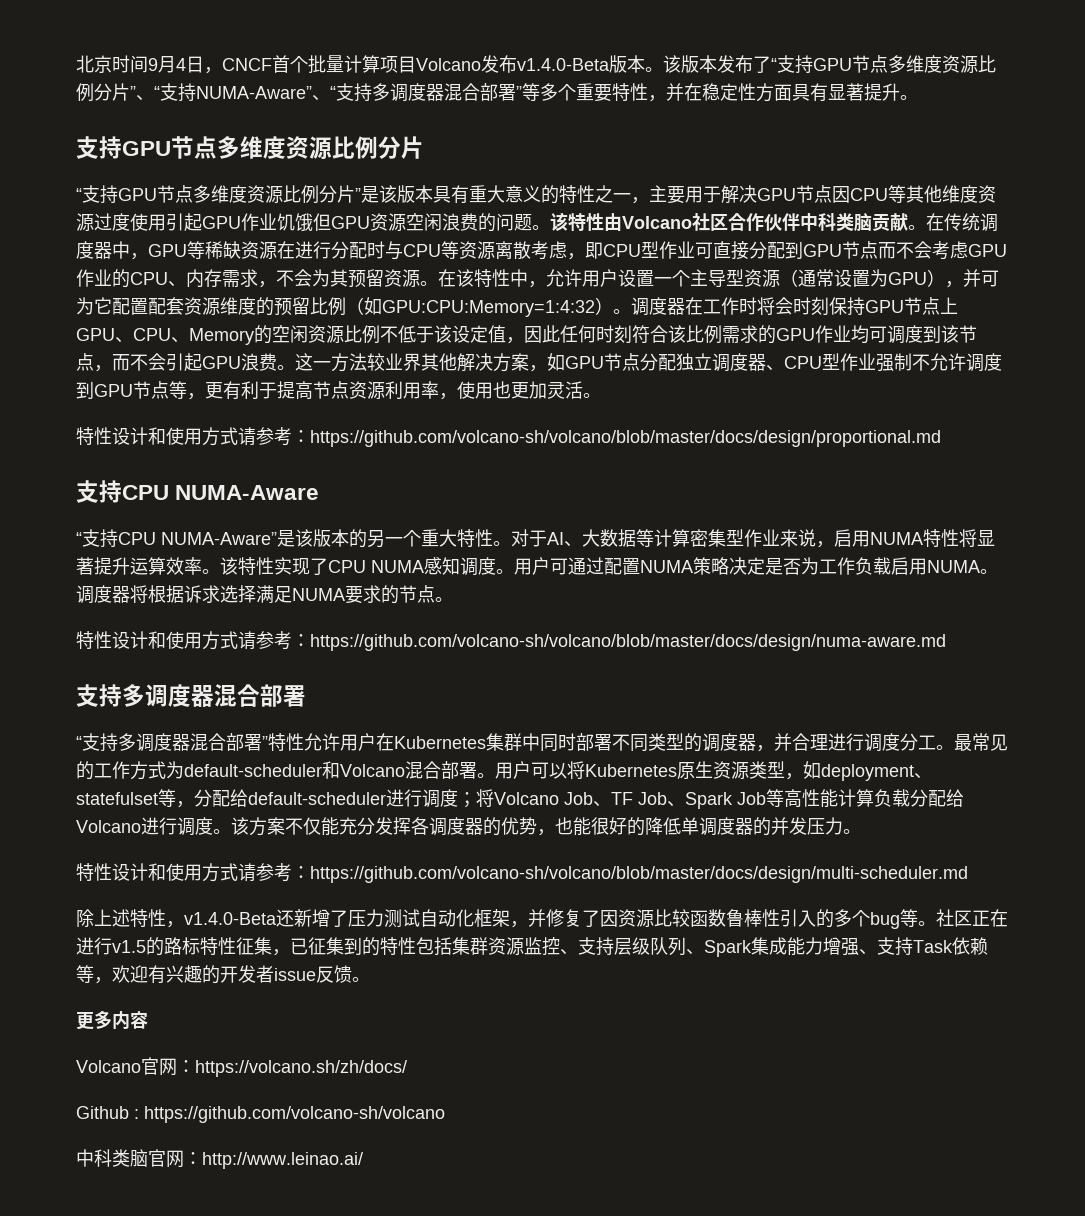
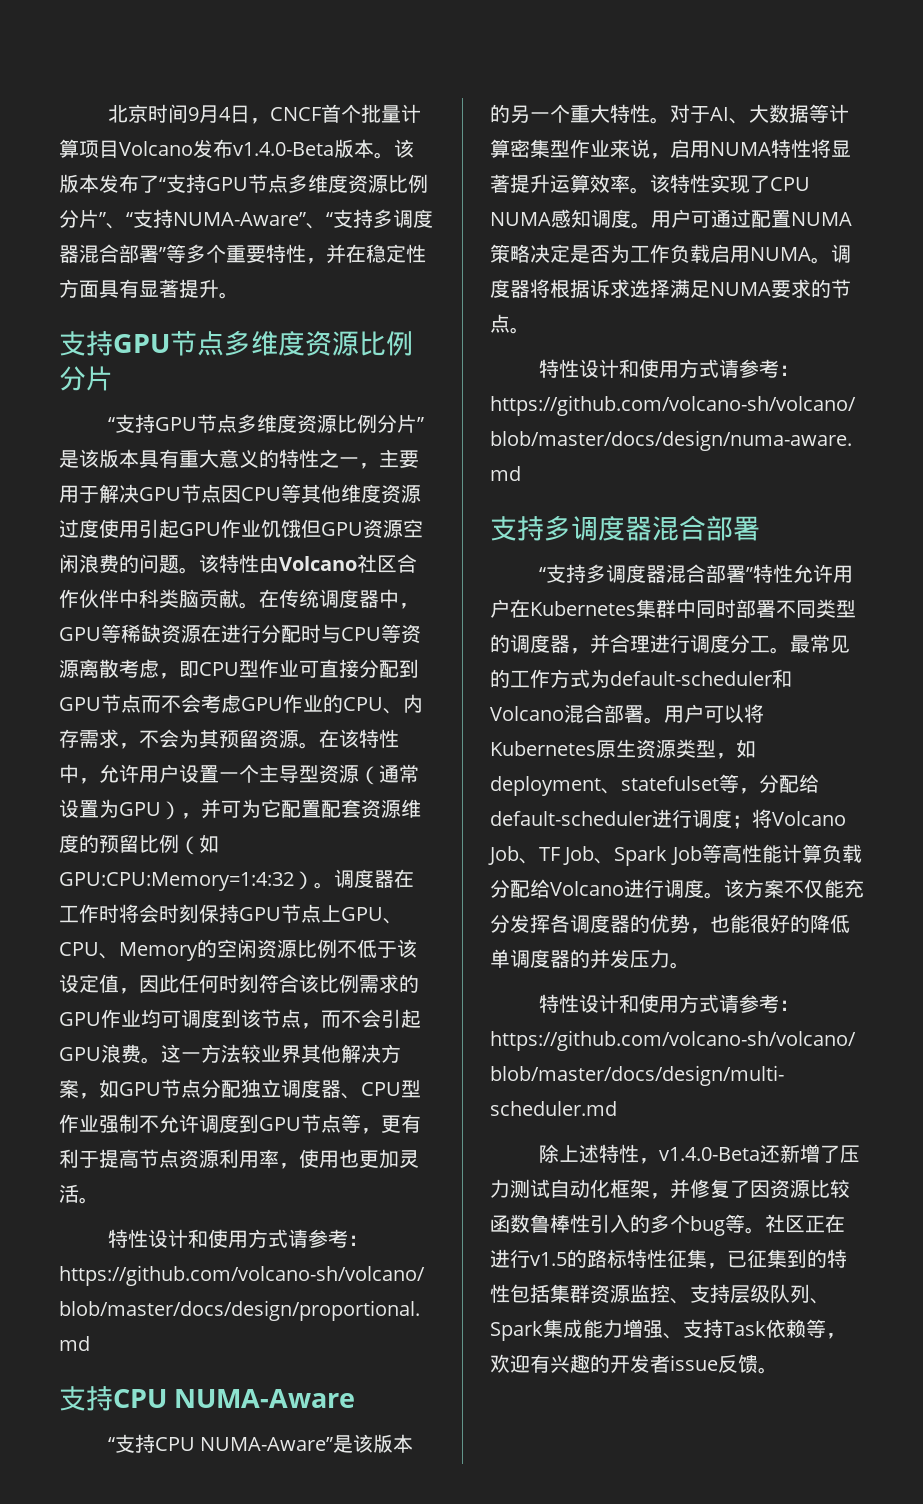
- 更多内容
- Volcano官网：https://volcano.sh/zh/docs/
- Github : https://github.com/volcano-sh/volcano
- 中科类脑官网：http://www.leinao.ai/

